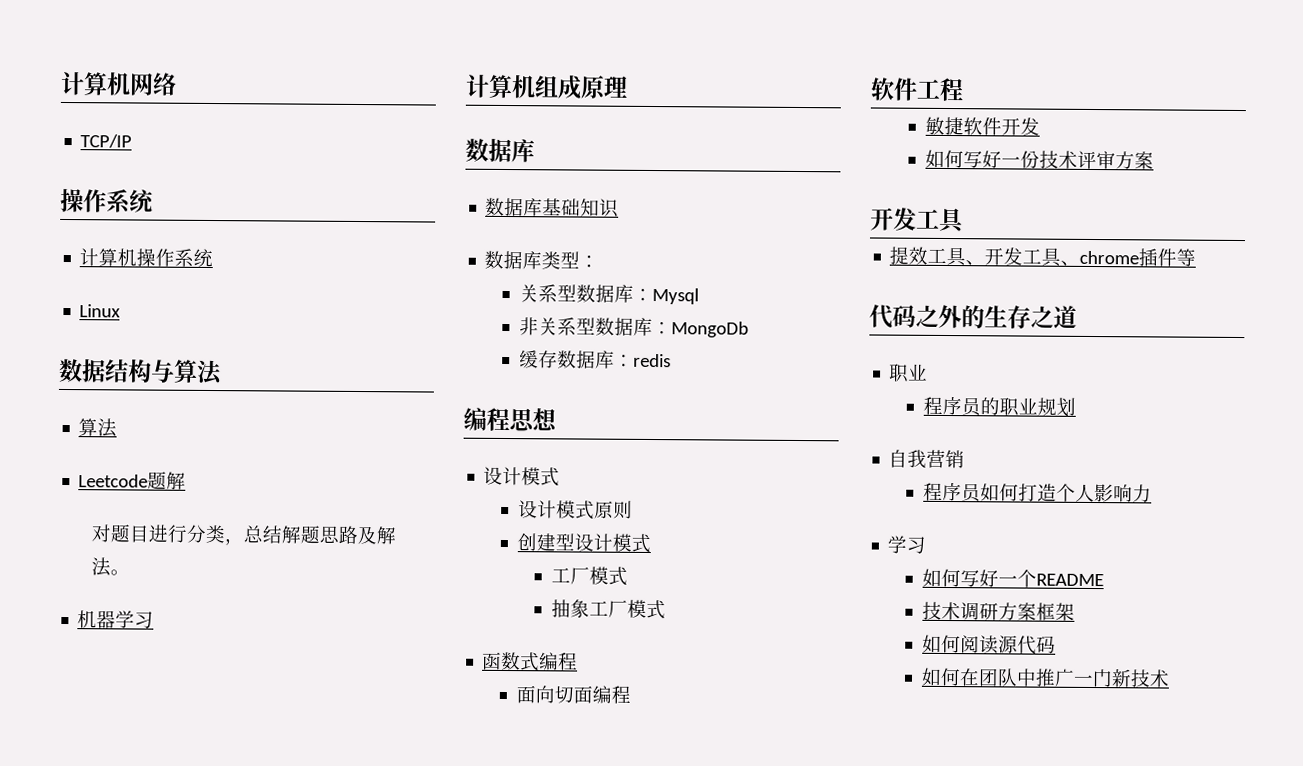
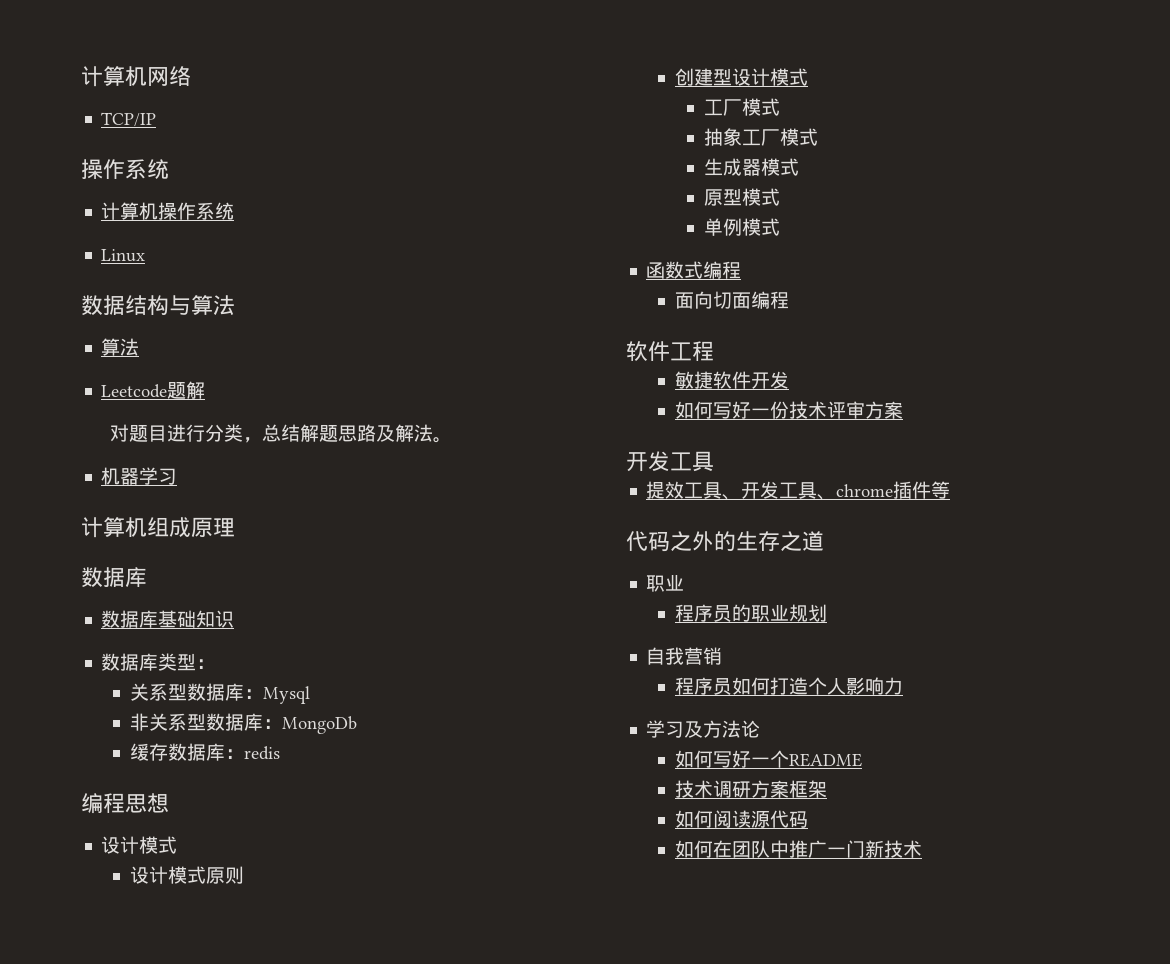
+ 生成器模式
+ 原型模式
+ 单例模式
  程序员如何打造个人影响力
- 学习
+ 学习及方法论

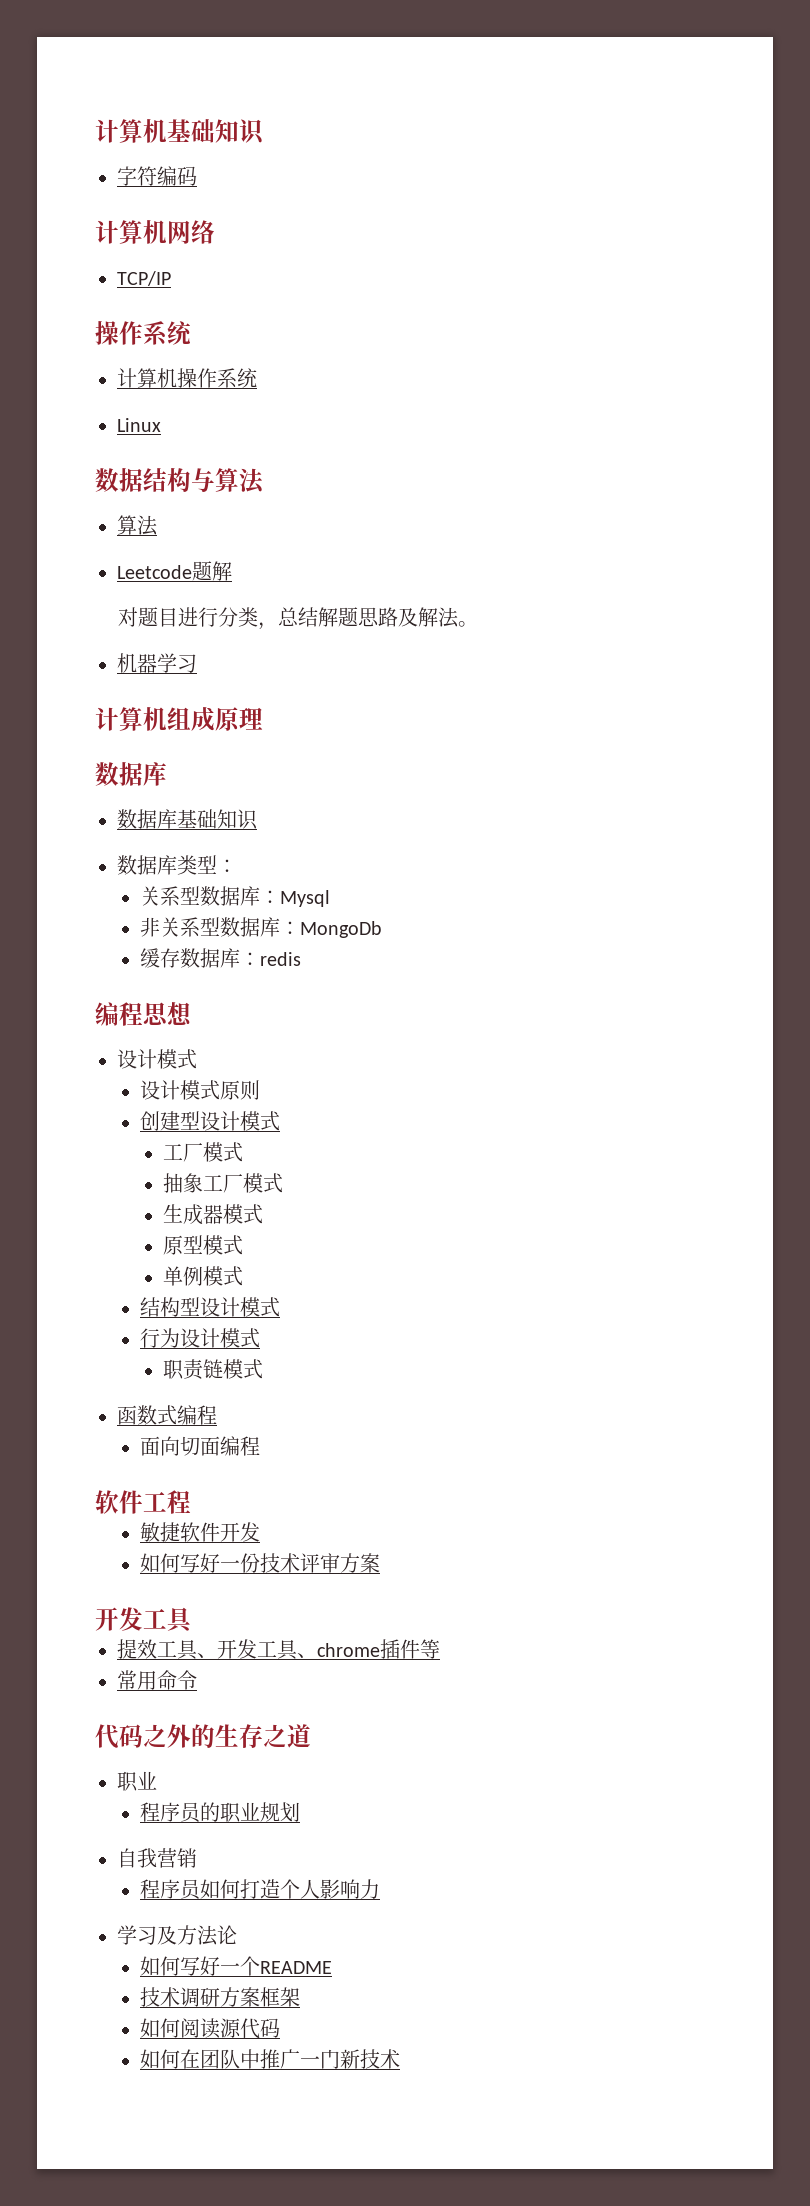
+ 计算机基础知识
+ 字符编码
+ 结构型设计模式
+ 行为设计模式
+ 职责链模式
+ 常用命令

